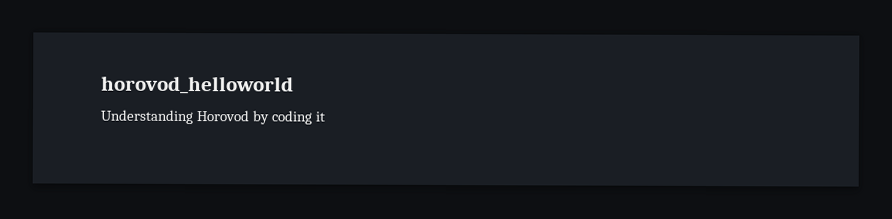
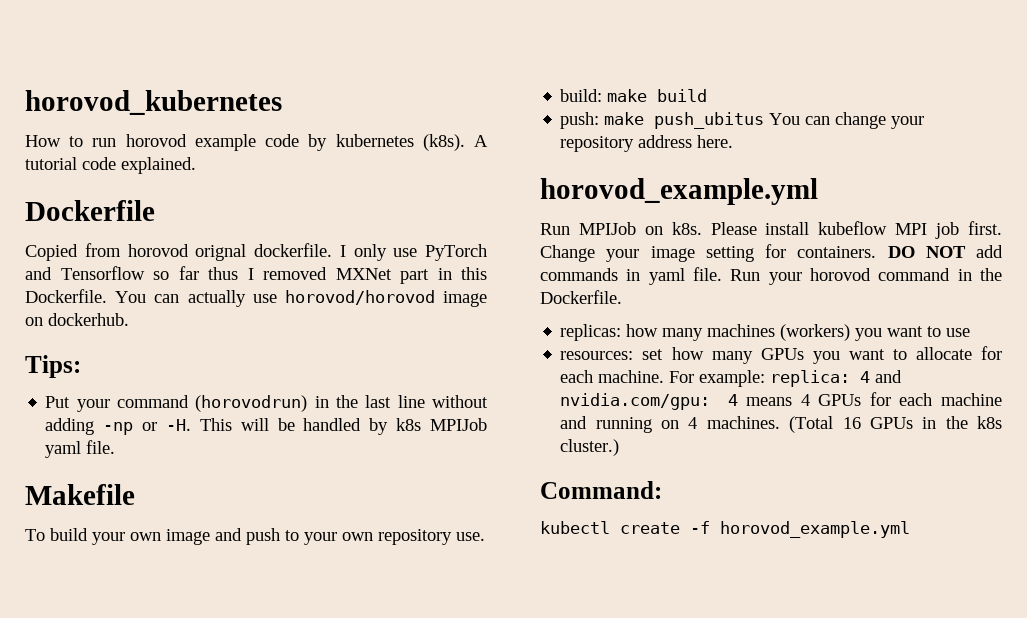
- horovod_helloworld
- Understanding Horovod by coding it
+ horovod_kubernetes
+ How to run horovod example code by kubernetes (k8s). A tutorial code explained.
+ Dockerfile
+ Copied from horovod orignal dockerfile. I only use PyTorch and Tensorflow so far thus I removed MXNet part in this Dockerfile. You can actually use horovod/horovod image on dockerhub.
+ Tips:
+ Put your command (horovodrun) in the last line without adding -np or -H. This will be handled by k8s MPIJob yaml file.
+ Makefile
+ To build your own image and push to your own repository use.
+ build: make build
+ push: make push_ubitus You can change your repository address here.
+ horovod_example.yml
+ Run MPIJob on k8s. Please install kubeflow MPI job first. Change your image setting for containers. DO NOT add commands in yaml file. Run your horovod command in the Dockerfile.
+ replicas: how many machines (workers) you want to use
+ resources: set how many GPUs you want to allocate for each machine. For example: replica: 4 and nvidia.com/gpu: 4 means 4 GPUs for each machine and running on 4 machines. (Total 16 GPUs in the k8s cluster.)
+ Command:
+ kubectl create -f horovod_example.yml

